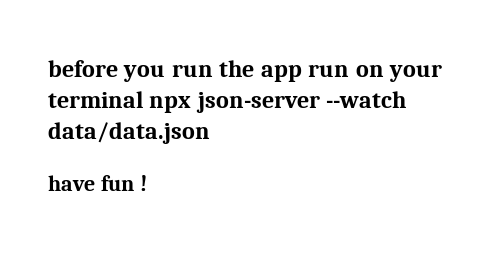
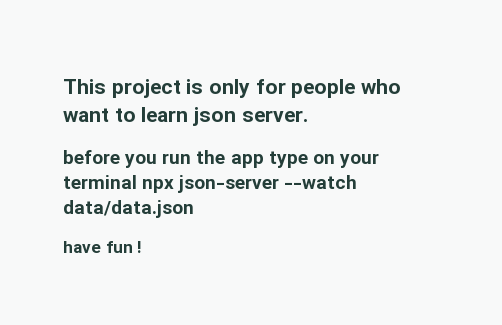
+ This project is only for people who want to learn json server.
- before you run the app run on your terminal npx json-server --watch data/data.json
+ before you run the app type on your terminal npx json-server --watch data/data.json

